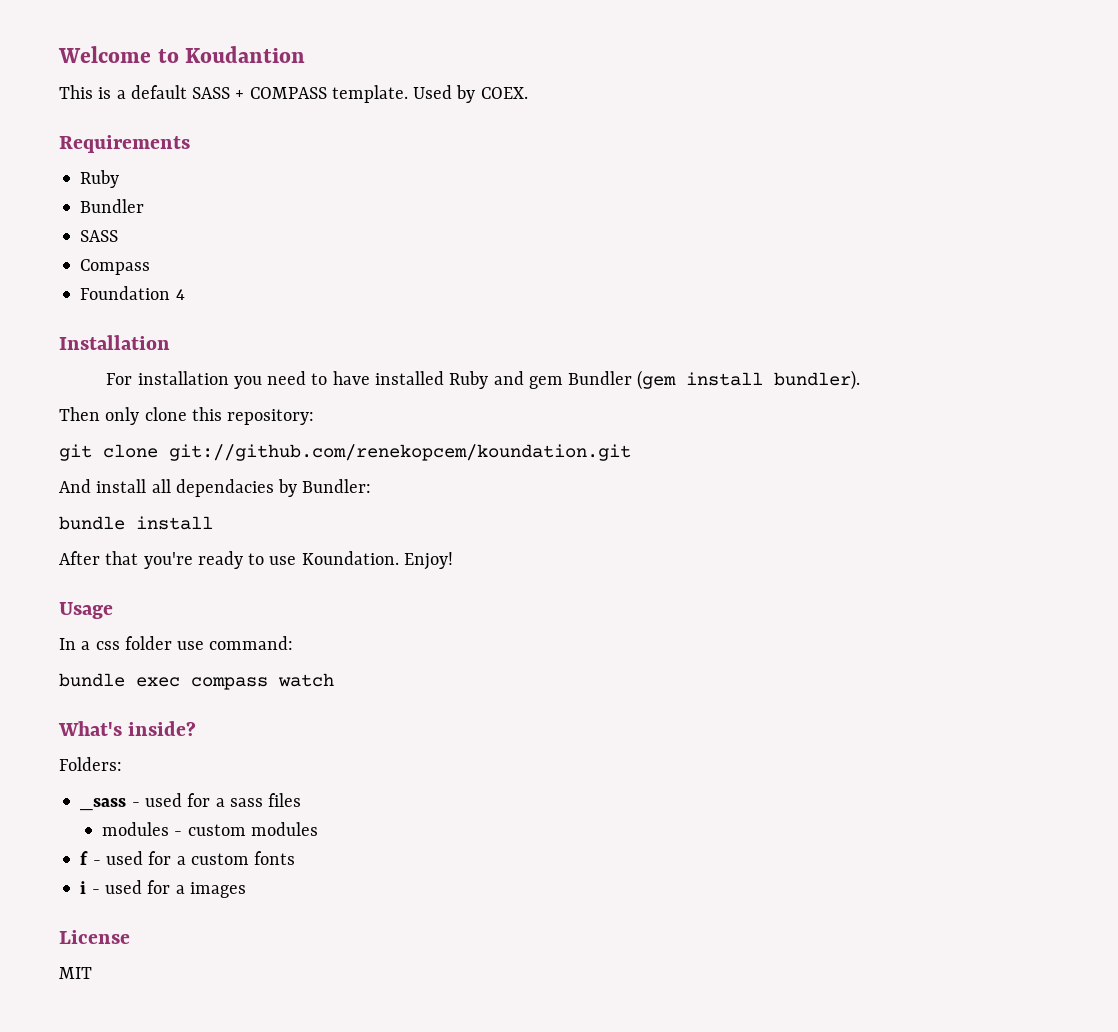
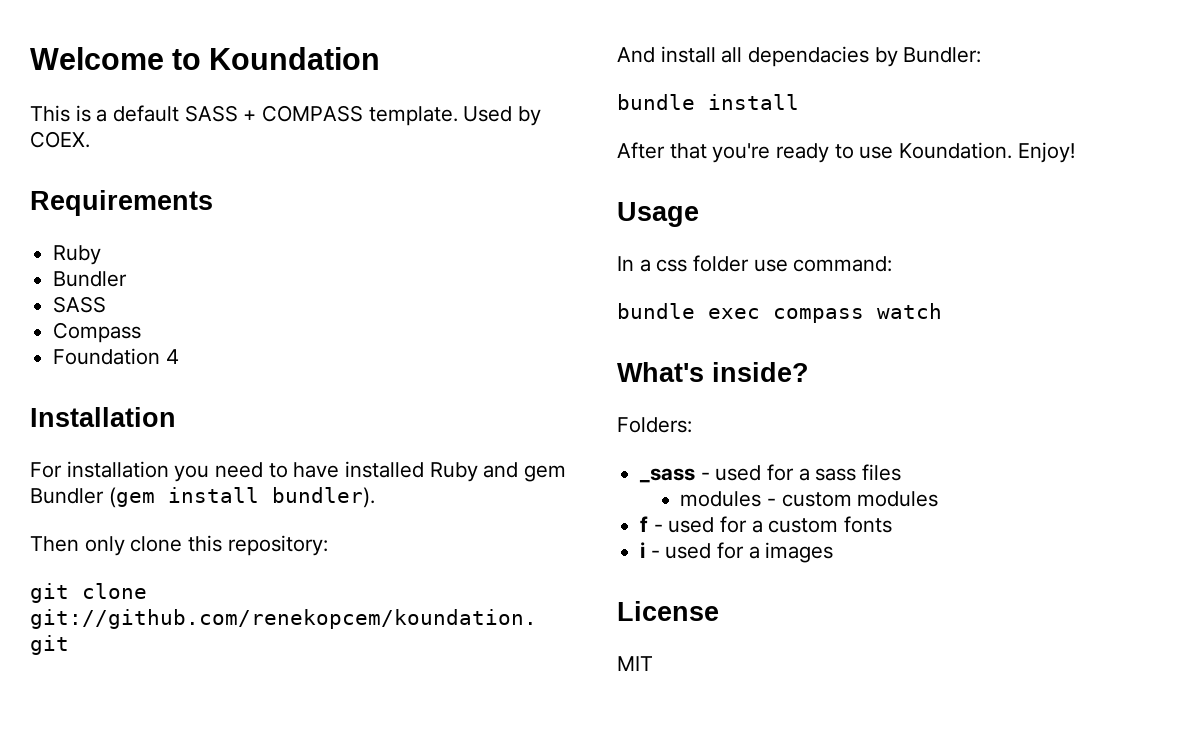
- Welcome to Koudantion
+ Welcome to Koundation

